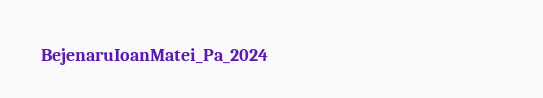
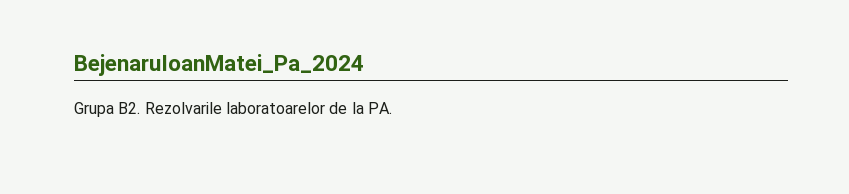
+ Grupa B2. Rezolvarile laboratoarelor de la PA.

